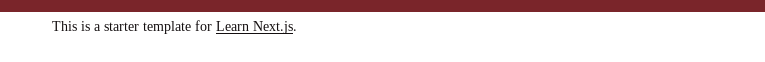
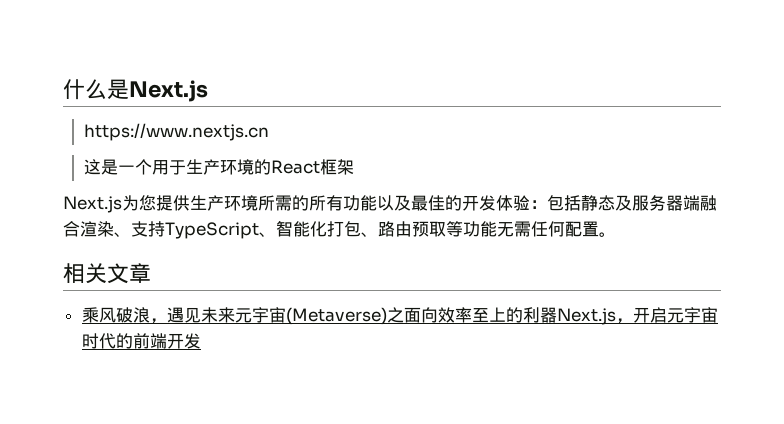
- This is a starter template for Learn Next.js.
+ 什么是Next.js
+ https://www.nextjs.cn
+ 这是一个用于生产环境的React框架
+ Next.js为您提供生产环境所需的所有功能以及最佳的开发体验：包括静态及服务器端融合渲染、支持TypeScript、智能化打包、路由预取等功能无需任何配置。
+ 相关文章
+ 乘风破浪，遇见未来元宇宙(Metaverse)之面向效率至上的利器Next.js，开启元宇宙时代的前端开发

